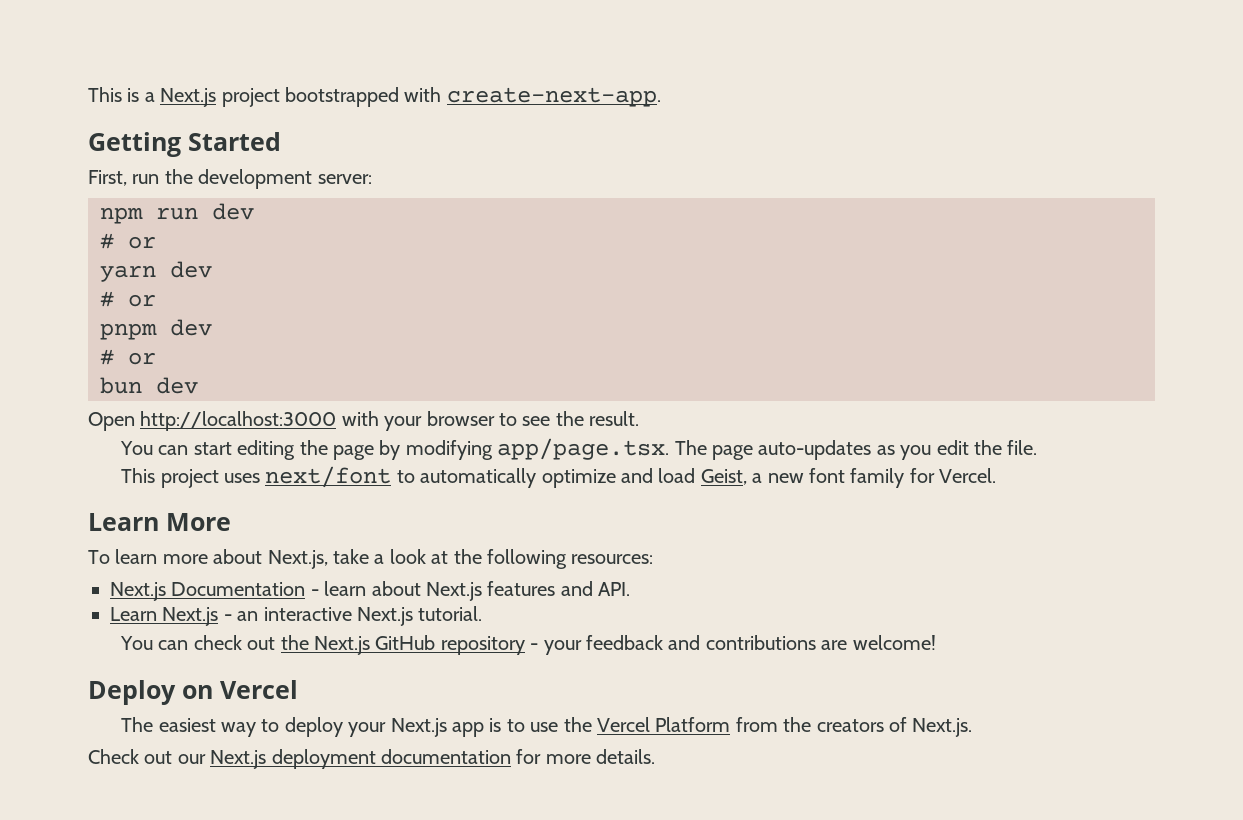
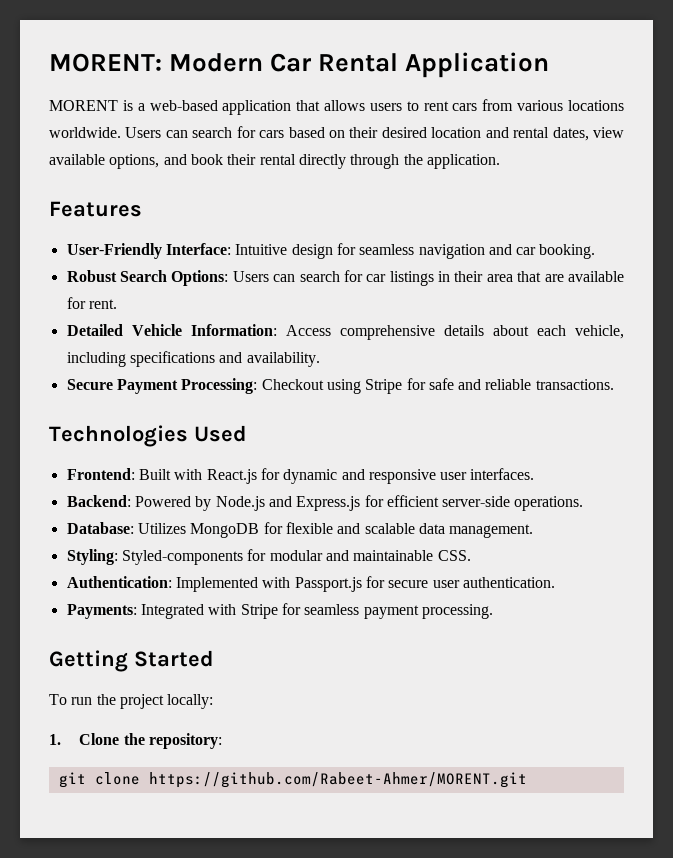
- This is a Next.js project bootstrapped with create-next-app.
+ MORENT: Modern Car Rental Application
+ MORENT is a web-based application that allows users to rent cars from various locations worldwide. Users can search for cars based on their desired location and rental dates, view available options, and book their rental directly through the application.
+ Features
+ User-Friendly Interface: Intuitive design for seamless navigation and car booking.
+ Robust Search Options: Users can search for car listings in their area that are available for rent.
+ Detailed Vehicle Information: Access comprehensive details about each vehicle, including specifications and availability.
+ Secure Payment Processing: Checkout using Stripe for safe and reliable transactions.
+ Technologies Used
+ Frontend: Built with React.js for dynamic and responsive user interfaces.
+ Backend: Powered by Node.js and Express.js for efficient server-side operations.
+ Database: Utilizes MongoDB for flexible and scalable data management.
+ Styling: Styled-components for modular and maintainable CSS.
+ Authentication: Implemented with Passport.js for secure user authentication.
+ Payments: Integrated with Stripe for seamless payment processing.
- First, run the development server:
- npm run dev
- # or
- yarn dev
- # or
- pnpm dev
- # or
- bun dev
- Open http://localhost:3000 with your browser to see the result.
- You can start editing the page by modifying app/page.tsx. The page auto-updates as you edit the file.
- This project uses next/font to automatically optimize and load Geist, a new font family for Vercel.
- Learn More
- To learn more about Next.js, take a look at the following resources:
- Next.js Documentation - learn about Next.js features and API.
- Learn Next.js - an interactive Next.js tutorial.
- You can check out the Next.js GitHub repository - your feedback and contributions are welcome!
- Deploy on Vercel
- The easiest way to deploy your Next.js app is to use the Vercel Platform from the creators of Next.js.
- Check out our Next.js deployment documentation for more details.
+ To run the project locally:
+ 1. Clone the repository:
+ git clone https://github.com/Rabeet-Ahmer/MORENT.git

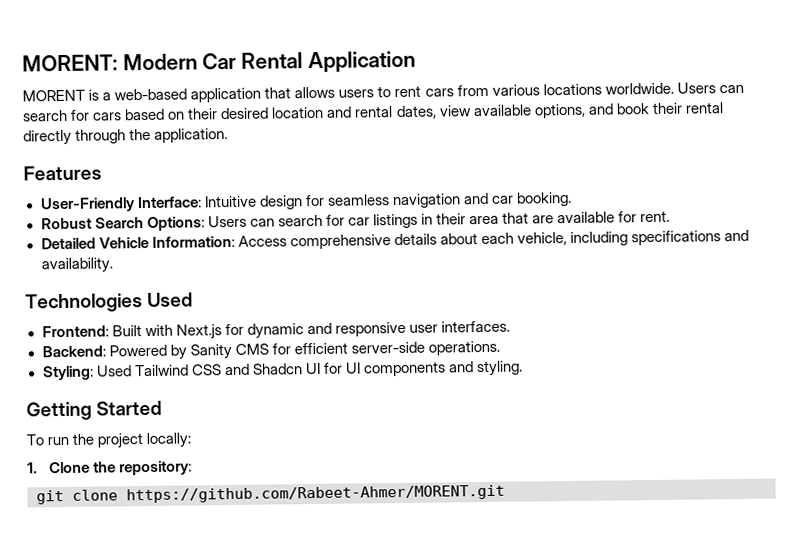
- Secure Payment Processing: Checkout using Stripe for safe and reliable transactions.
- Frontend: Built with React.js for dynamic and responsive user interfaces.
+ Frontend: Built with Next.js for dynamic and responsive user interfaces.
- Backend: Powered by Node.js and Express.js for efficient server-side operations.
+ Backend: Powered by Sanity CMS for efficient server-side operations.
- Database: Utilizes MongoDB for flexible and scalable data management.
- Styling: Styled-components for modular and maintainable CSS.
- Authentication: Implemented with Passport.js for secure user authentication.
- Payments: Integrated with Stripe for seamless payment processing.
+ Styling: Used Tailwind CSS and Shadcn UI for UI components and styling.

